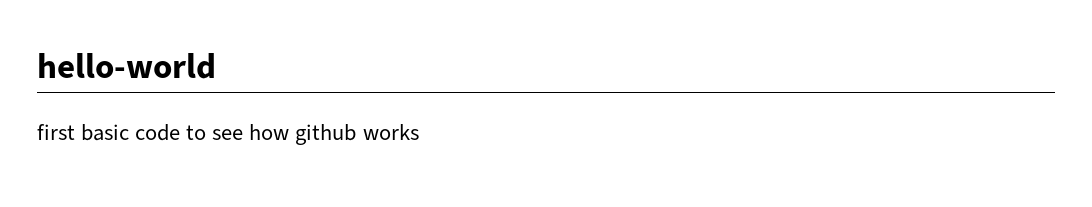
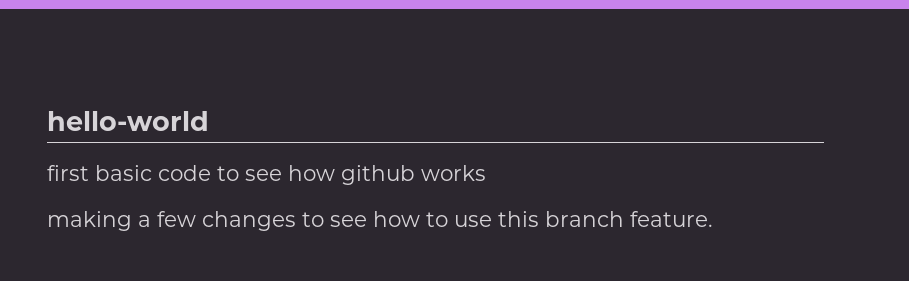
+ making a few changes to see how to use this branch feature.

